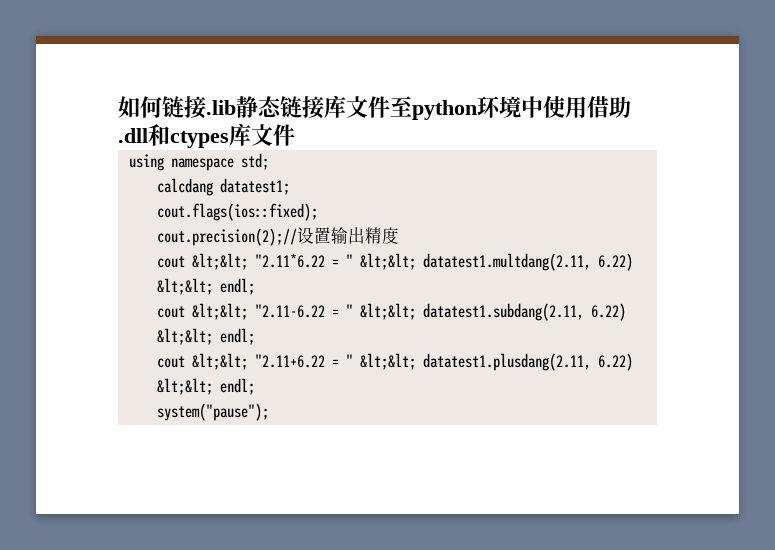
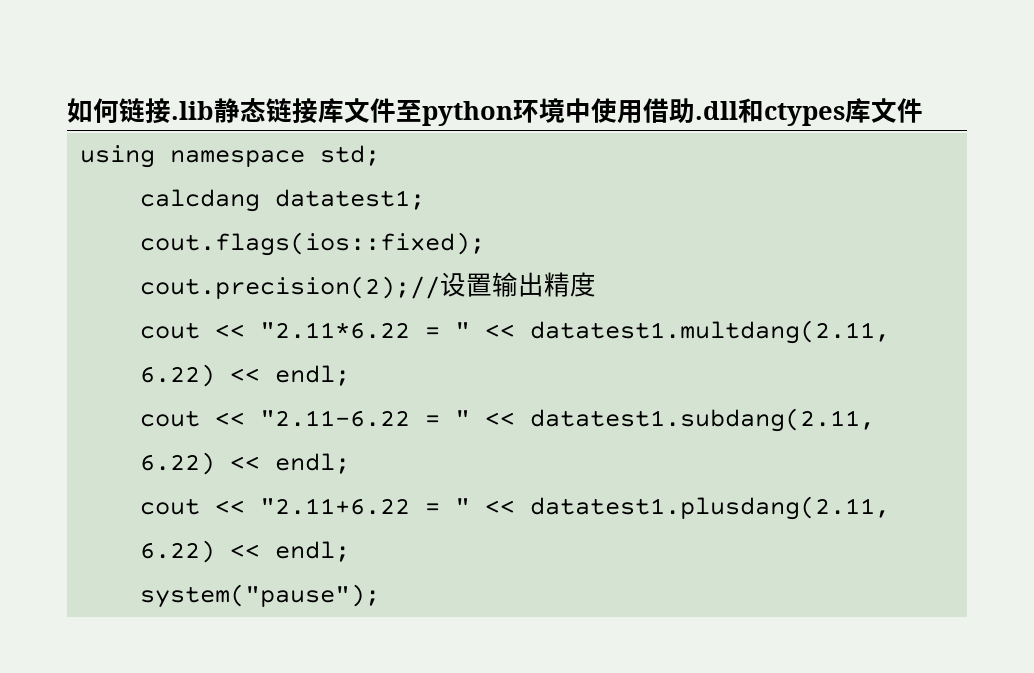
- cout &lt;&lt; "2.11*6.22 = " &lt;&lt; datatest1.multdang(2.11, 6.22) &lt;&lt; endl;
- cout &lt;&lt; "2.11-6.22 = " &lt;&lt; datatest1.subdang(2.11, 6.22) &lt;&lt; endl;
- cout &lt;&lt; "2.11+6.22 = " &lt;&lt; datatest1.plusdang(2.11, 6.22) &lt;&lt; endl;
+ cout << "2.11*6.22 = " << datatest1.multdang(2.11, 6.22) << endl;
+ cout << "2.11-6.22 = " << datatest1.subdang(2.11, 6.22) << endl;
+ cout << "2.11+6.22 = " << datatest1.plusdang(2.11, 6.22) << endl;

